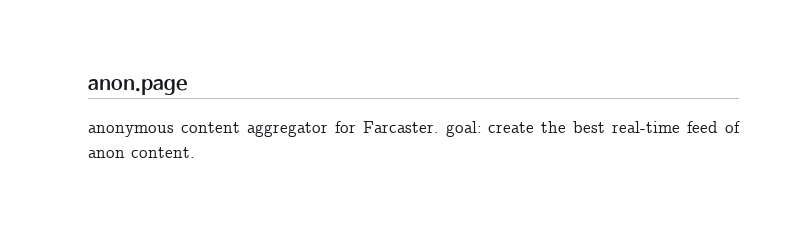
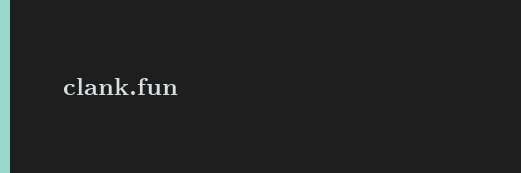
- anon.page
- anonymous content aggregator for Farcaster. goal: create the best real-time feed of anon content.
+ clank.fun

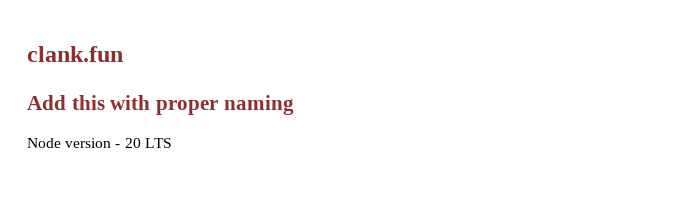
+ Add this with proper naming
+ Node version - 20 LTS

